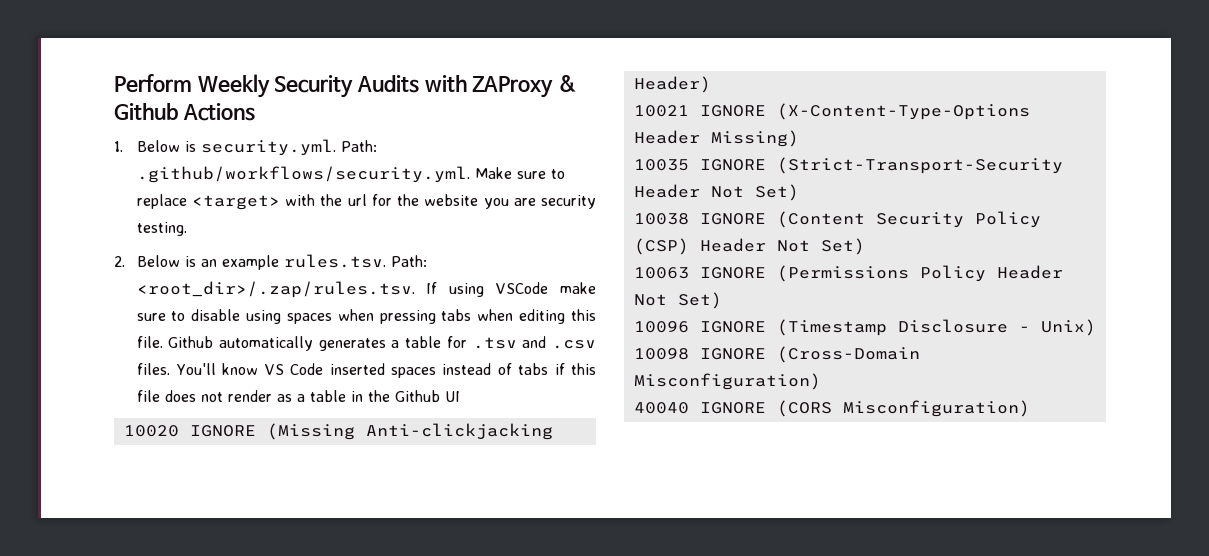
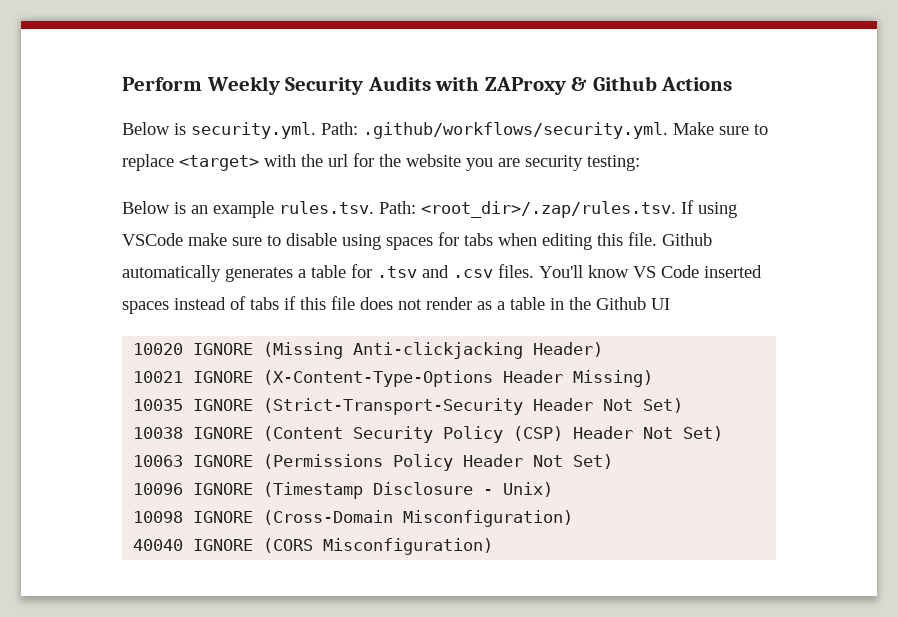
- 1. Below is security.yml. Path: .github/workflows/security.yml. Make sure to replace <target> with the url for the website you are security testing.
- 2. Below is an example rules.tsv. Path: <root_dir>/.zap/rules.tsv. If using VSCode make sure to disable using spaces when pressing tabs when editing this file.
+ Below is security.yml. Path: .github/workflows/security.yml. Make sure to replace <target> with the url for the website you are security testing:
+ Below is an example rules.tsv. Path: <root_dir>/.zap/rules.tsv. If using VSCode make sure to disable using spaces for tabs when editing this file.

